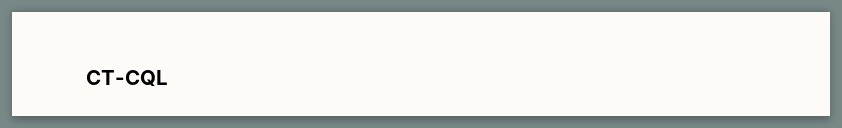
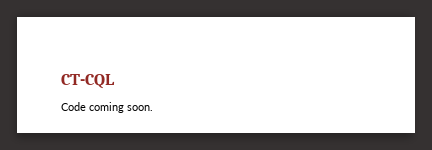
+ Code coming soon.

